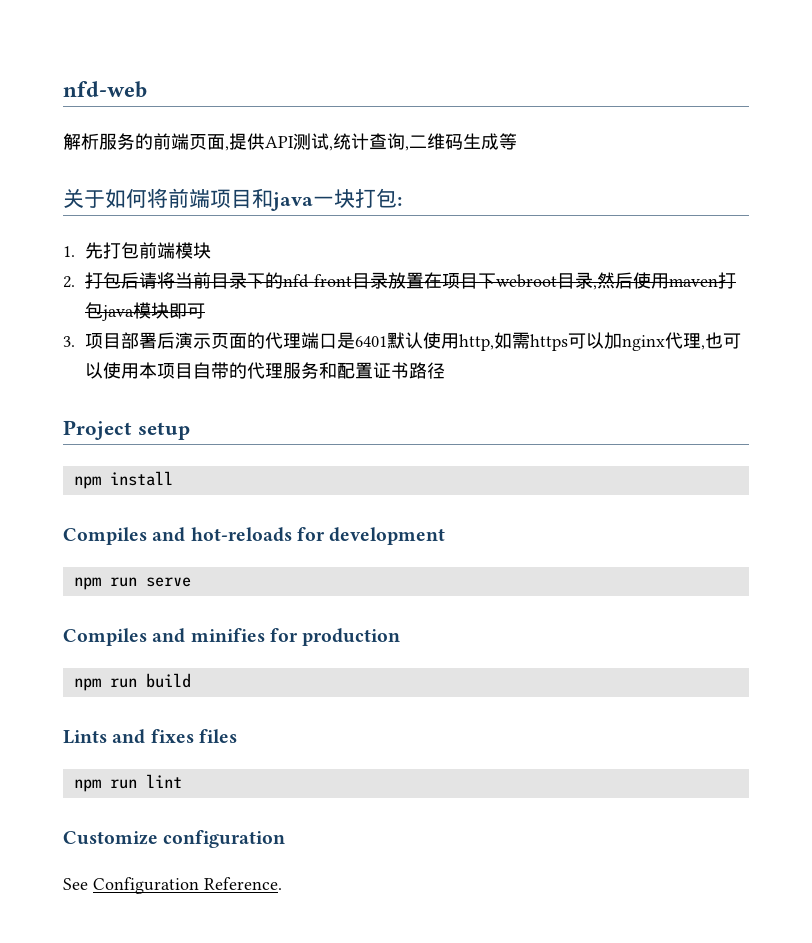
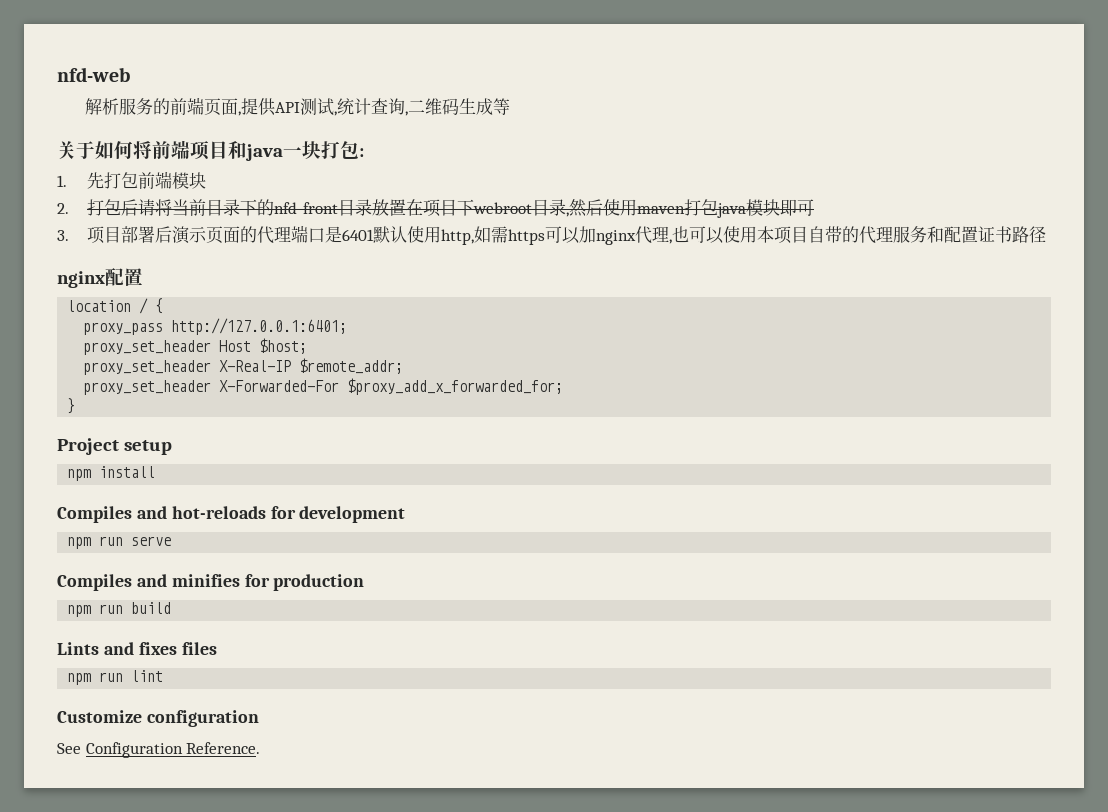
+ nginx配置
+ location / {
+ proxy_pass http://127.0.0.1:6401;
+ proxy_set_header Host $host;
+ proxy_set_header X-Real-IP $remote_addr;
+ proxy_set_header X-Forwarded-For $proxy_add_x_forwarded_for;
+ }

